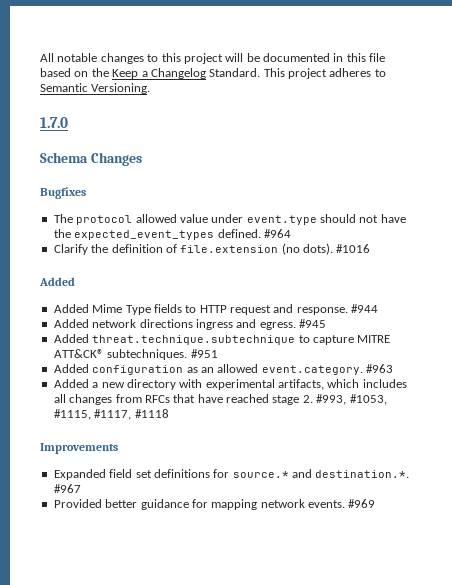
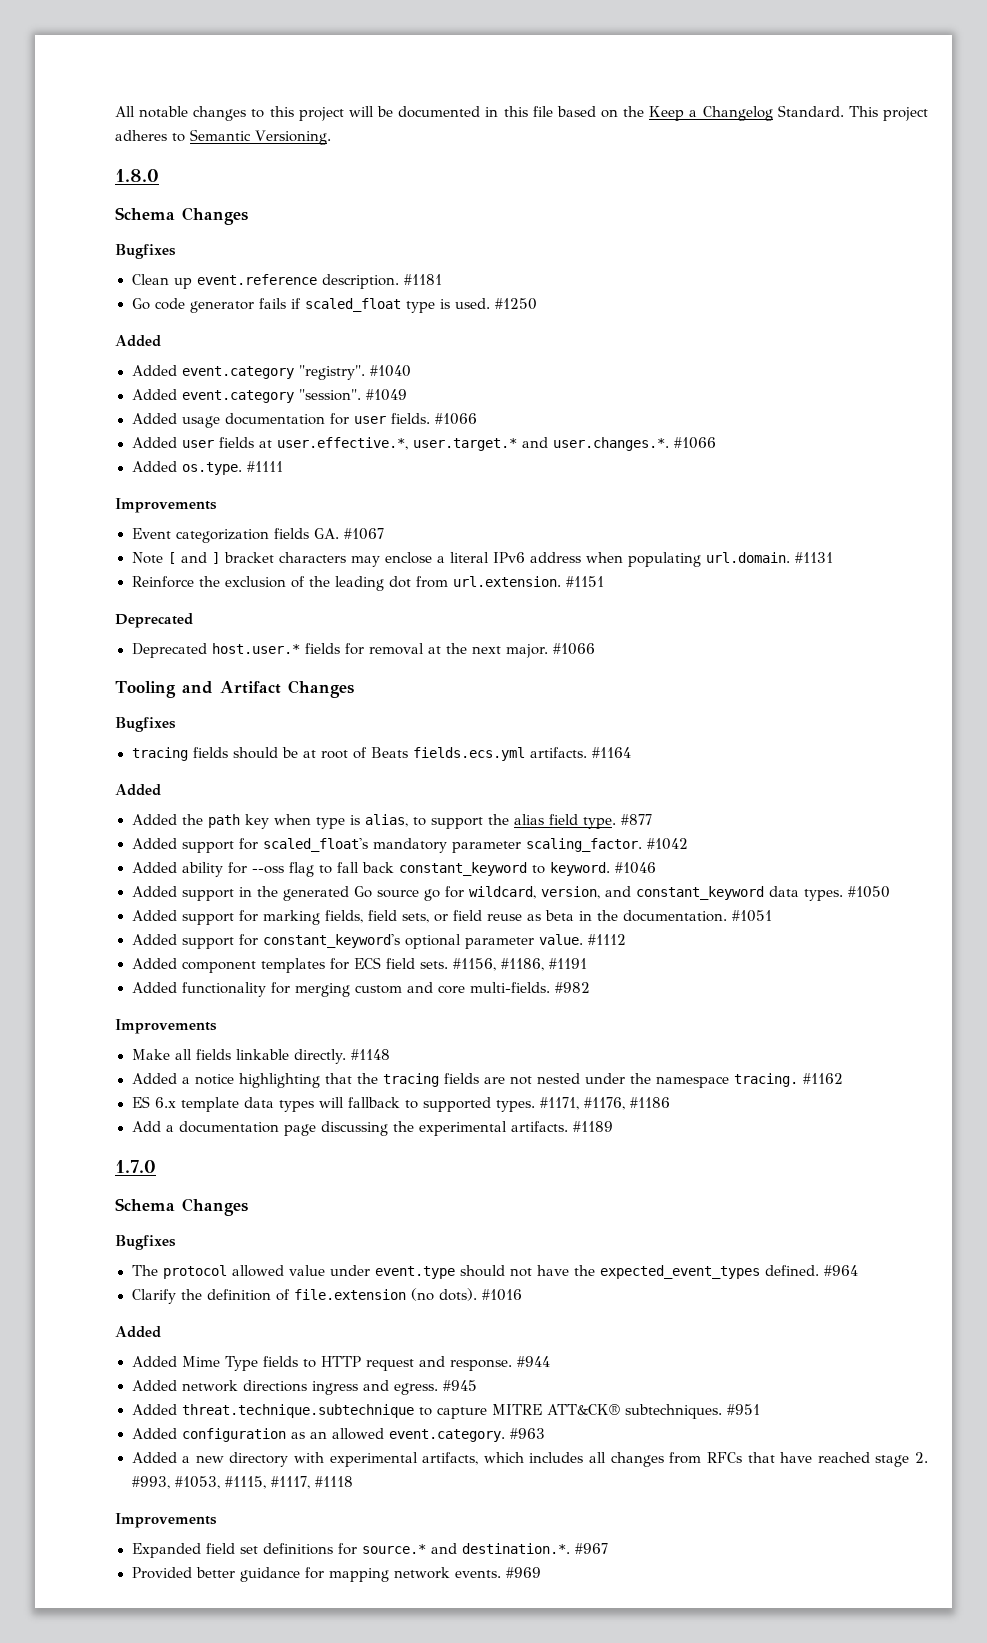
+ 1.8.0
+ Schema Changes
+ Bugfixes
+ Clean up event.reference description. #1181
+ Go code generator fails if scaled_float type is used. #1250
+ Added
+ Added event.category "registry". #1040
+ Added event.category "session". #1049
+ Added usage documentation for user fields. #1066
+ Added user fields at user.effective.*, user.target.* and user.changes.*. #1066
+ Added os.type. #1111
+ Improvements
+ Event categorization fields GA. #1067
+ Note [ and ] bracket characters may enclose a literal IPv6 address when populating url.domain. #1131
+ Reinforce the exclusion of the leading dot from url.extension. #1151
+ Deprecated
+ Deprecated host.user.* fields for removal at the next major. #1066
+ Tooling and Artifact Changes
+ Bugfixes
+ tracing fields should be at root of Beats fields.ecs.yml artifacts. #1164
+ Added
+ Added the path key when type is alias, to support the alias field type. #877
+ Added support for scaled_float's mandatory parameter scaling_factor. #1042
+ Added ability for --oss flag to fall back constant_keyword to keyword. #1046
+ Added support in the generated Go source go for wildcard, version, and constant_keyword data types. #1050
+ Added support for marking fields, field sets, or field reuse as beta in the documentation. #1051
+ Added support for constant_keyword's optional parameter value. #1112
+ Added component templates for ECS field sets. #1156, #1186, #1191
+ Added functionality for merging custom and core multi-fields. #982
+ Improvements
+ Make all fields linkable directly. #1148
+ Added a notice highlighting that the tracing fields are not nested under the namespace tracing. #1162
+ ES 6.x template data types will fallback to supported types. #1171, #1176, #1186
+ Add a documentation page discussing the experimental artifacts. #1189

